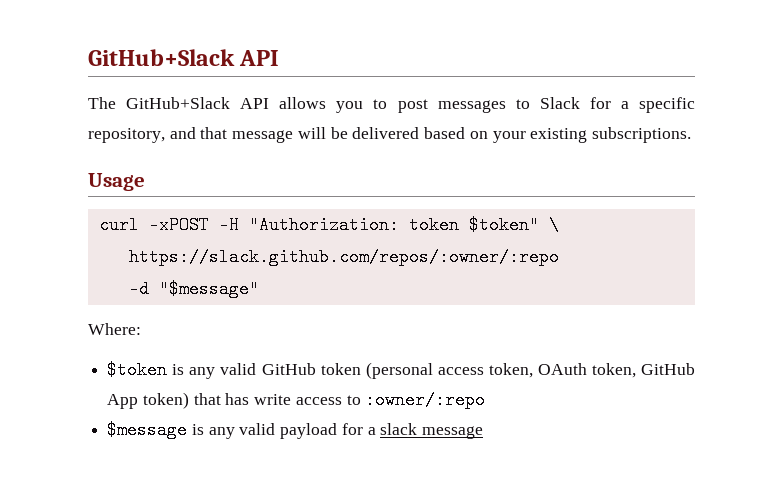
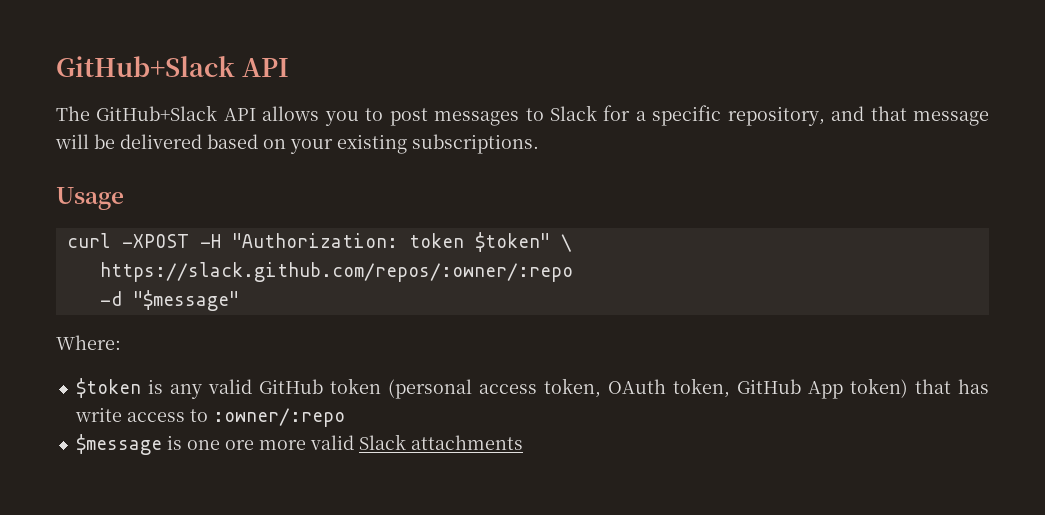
- curl -xPOST -H "Authorization: token $token" \
+ curl -XPOST -H "Authorization: token $token" \
- $message is any valid payload for a slack message
+ $message is one ore more valid Slack attachments

